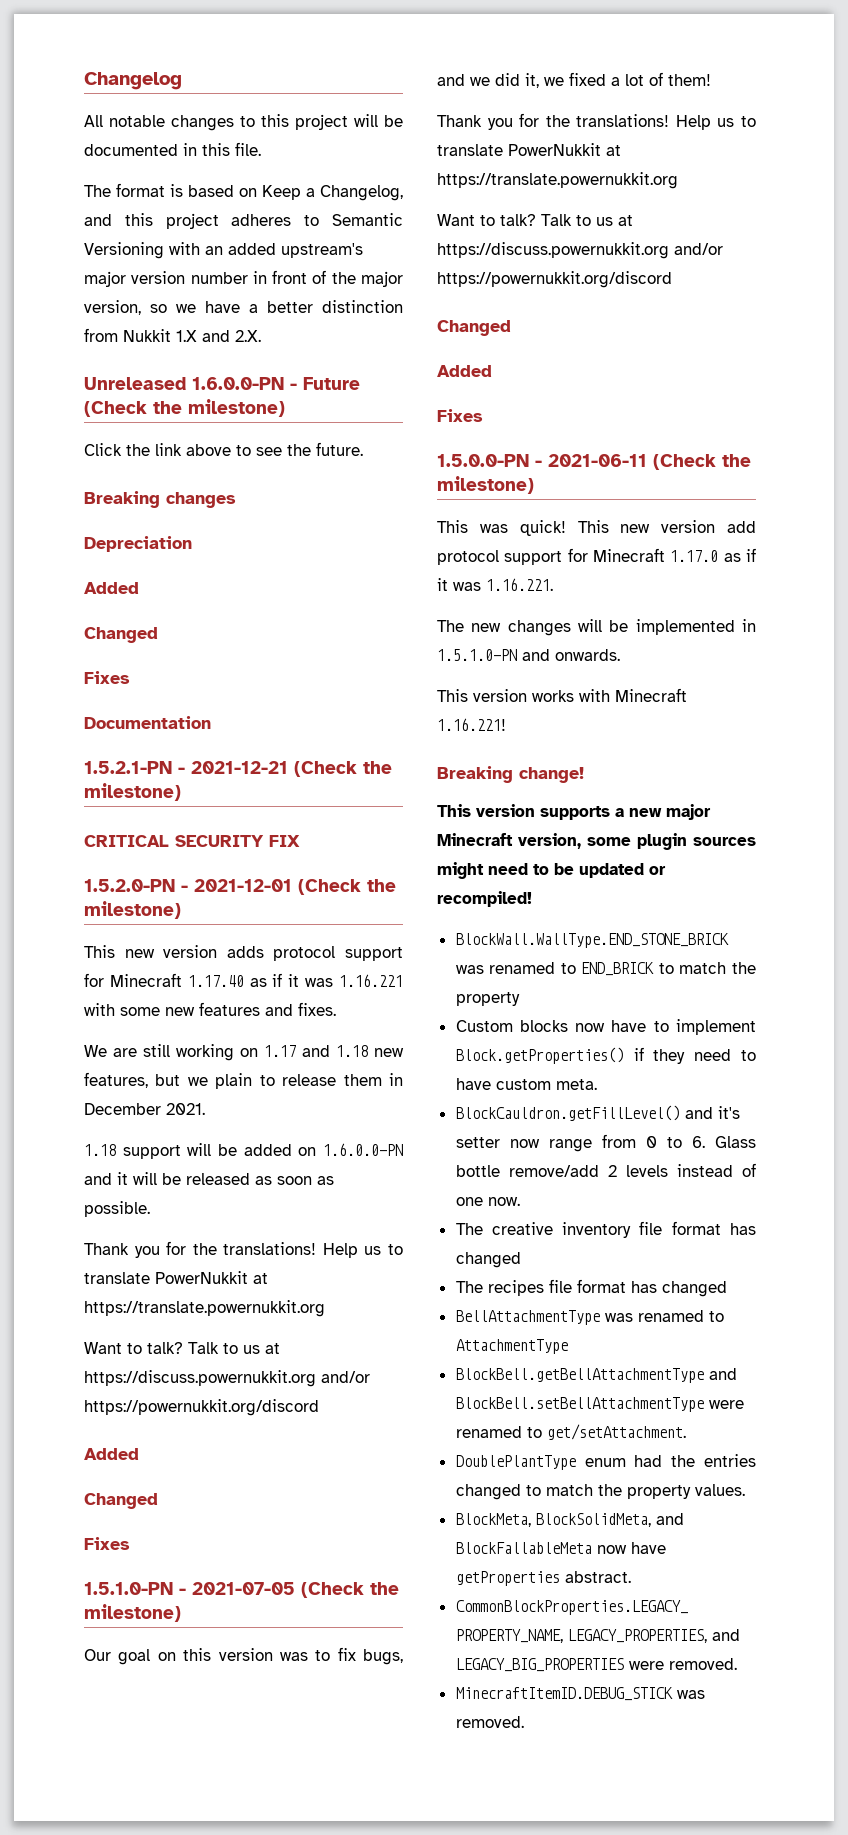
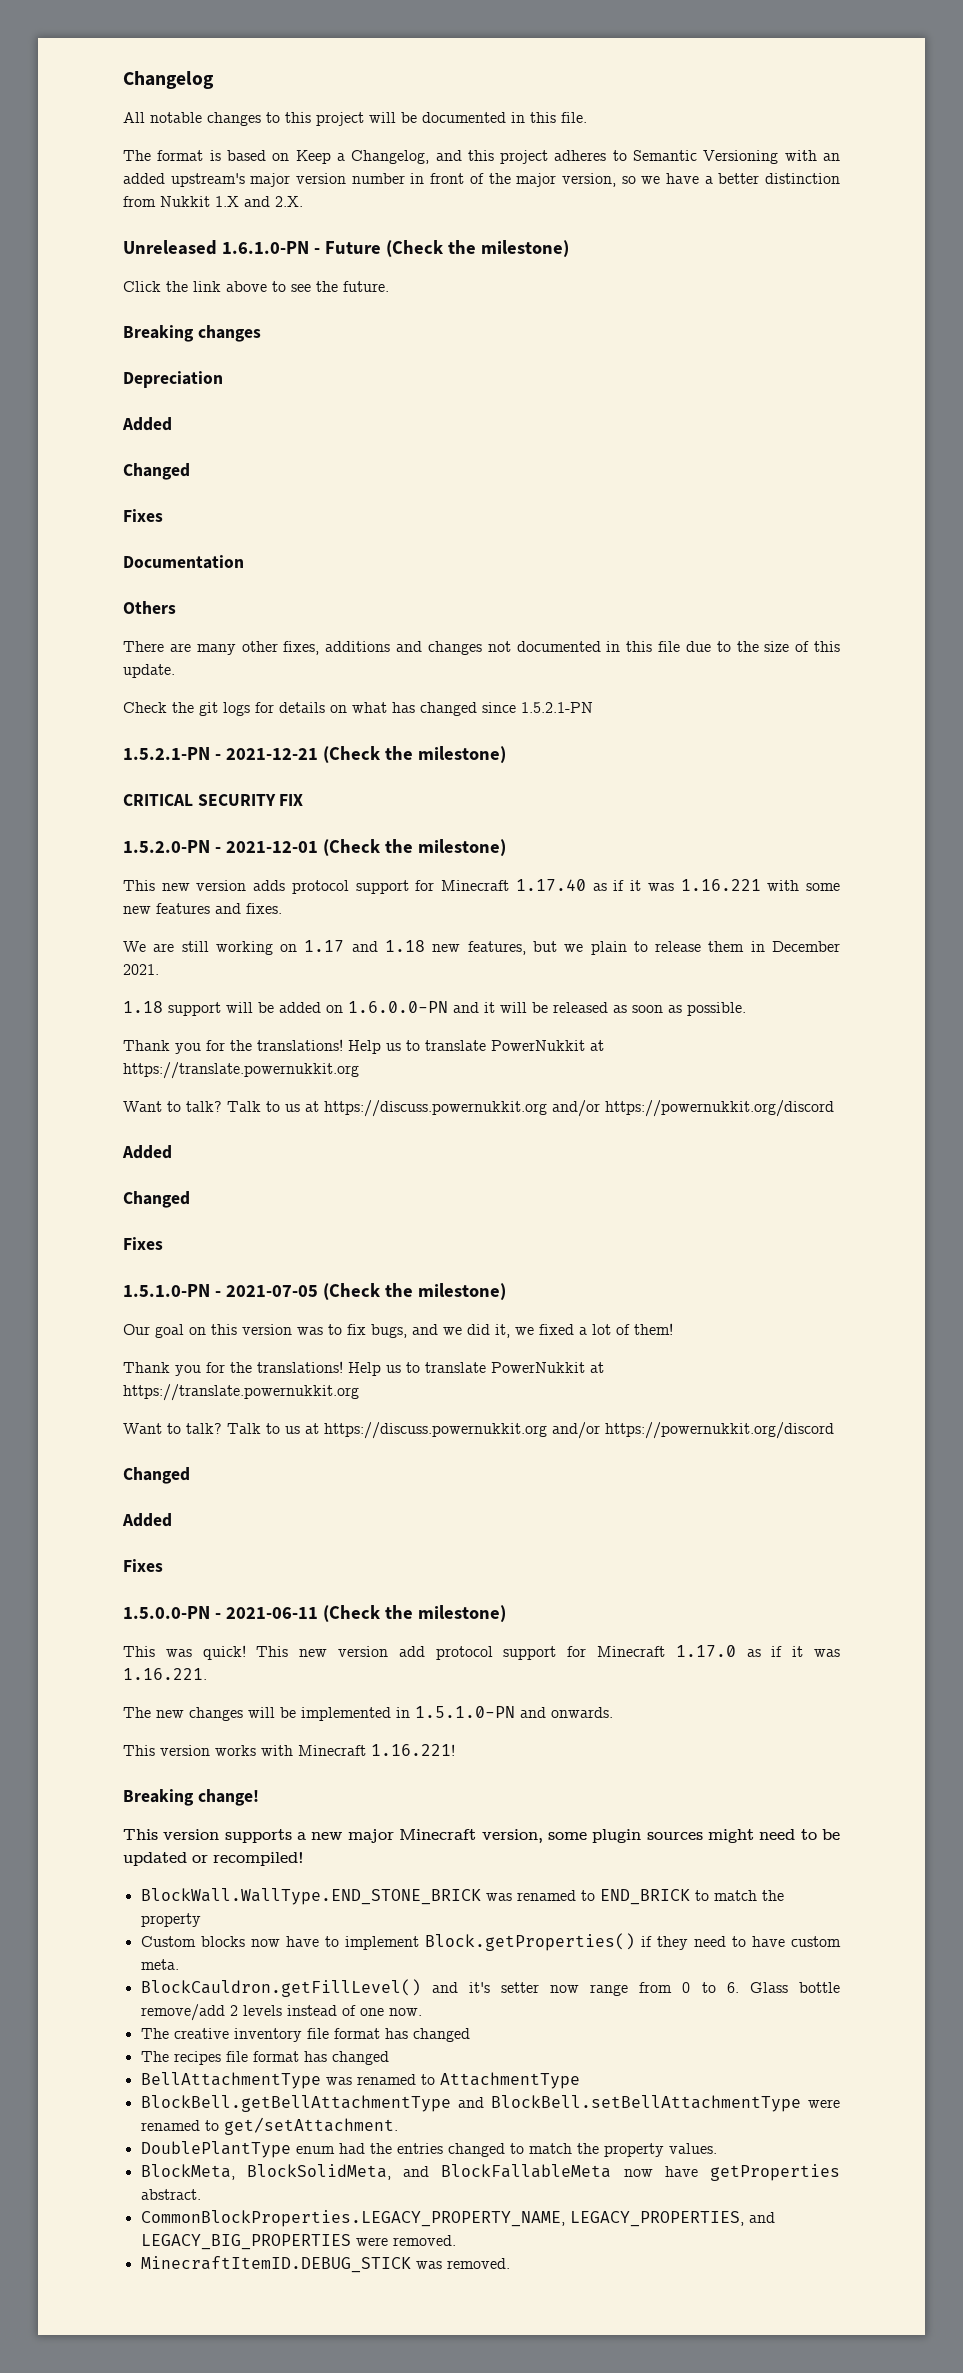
- Unreleased 1.6.0.0-PN - Future (Check the milestone)
+ Unreleased 1.6.1.0-PN - Future (Check the milestone)
+ Others
+ There are many other fixes, additions and changes not documented in this file due to the size of this update.
+ Check the git logs for details on what has changed since 1.5.2.1-PN

